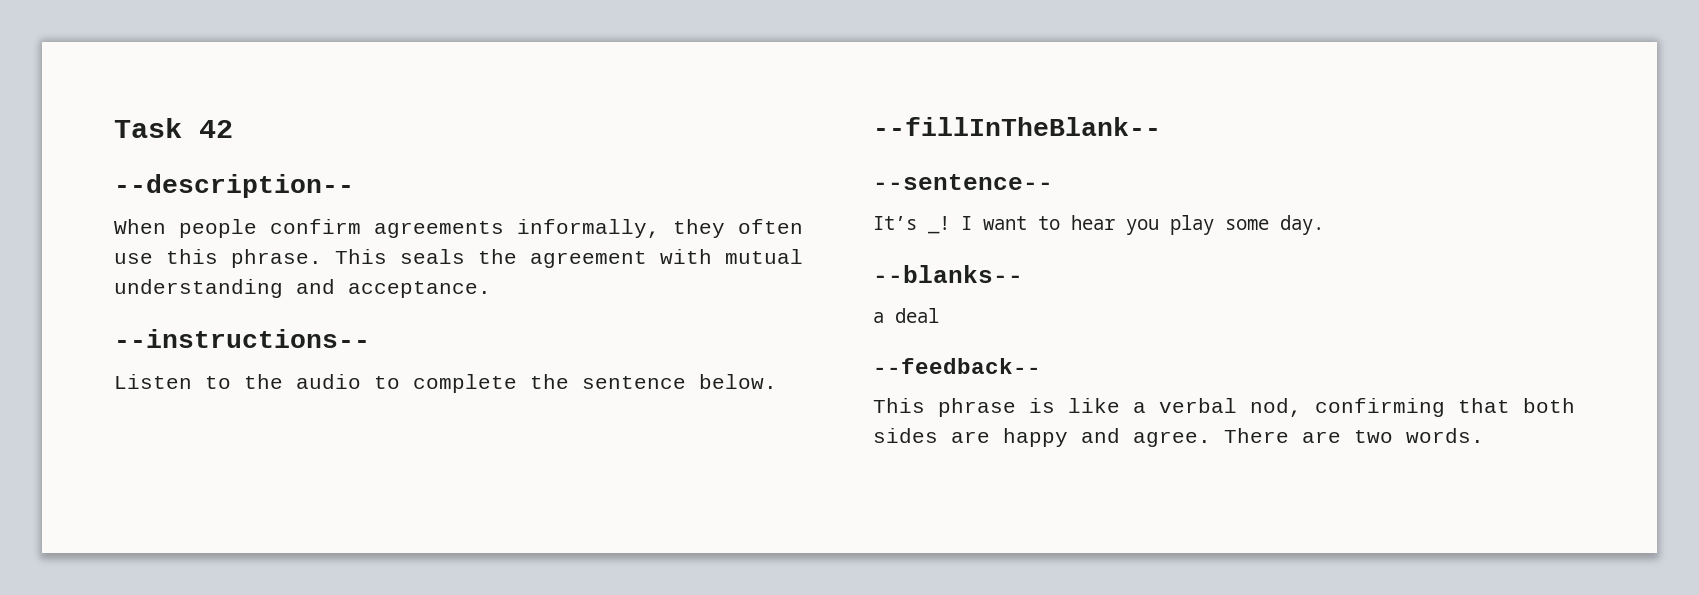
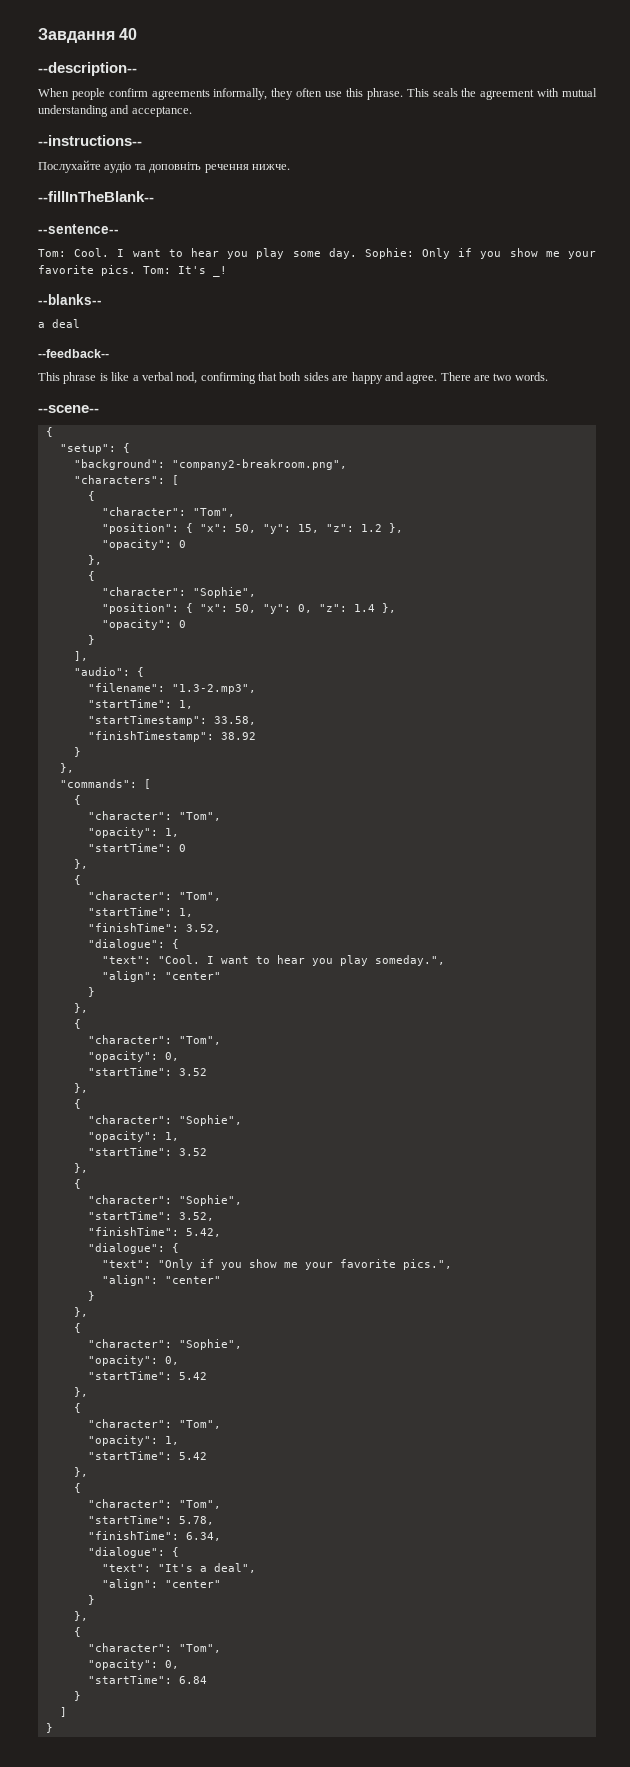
- Task 42
+ Завдання 40
- Listen to the audio to complete the sentence below.
+ Послухайте аудіо та доповніть речення нижче.
- It’s _!
+ Tom: Cool.
+ Sophie: Only if you show me your favorite pics. Tom: It's _!
+ --scene--
+ {
+ "setup": {
+ "background": "company2-breakroom.png",
+ "characters": [
+ {
+ "character": "Tom",
+ "position": { "x": 50, "y": 15, "z": 1.2 },
+ "opacity": 0
+ },
+ {
+ "character": "Sophie",
+ "position": { "x": 50, "y": 0, "z": 1.4 },
+ "opacity": 0
+ }
+ ],
+ "audio": {
+ "filename": "1.3-2.mp3",
+ "startTime": 1,
+ "startTimestamp": 33.58,
+ "finishTimestamp": 38.92
+ }
+ },
+ "commands": [
+ {
+ "character": "Tom",
+ "opacity": 1,
+ "startTime": 0
+ },
+ {
+ "character": "Tom",
+ "startTime": 1,
+ "finishTime": 3.52,
+ "dialogue": {
+ "text": "Cool. I want to hear you play someday.",
+ "align": "center"
+ }
+ },
+ {
+ "character": "Tom",
+ "opacity": 0,
+ "startTime": 3.52
+ },
+ {
+ "character": "Sophie",
+ "opacity": 1,
+ "startTime": 3.52
+ },
+ {
+ "character": "Sophie",
+ "startTime": 3.52,
+ "finishTime": 5.42,
+ "dialogue": {
+ "text": "Only if you show me your favorite pics.",
+ "align": "center"
+ }
+ },
+ {
+ "character": "Sophie",
+ "opacity": 0,
+ "startTime": 5.42
+ },
+ {
+ "character": "Tom",
+ "opacity": 1,
+ "startTime": 5.42
+ },
+ {
+ "character": "Tom",
+ "startTime": 5.78,
+ "finishTime": 6.34,
+ "dialogue": {
+ "text": "It's a deal",
+ "align": "center"
+ }
+ },
+ {
+ "character": "Tom",
+ "opacity": 0,
+ "startTime": 6.84
+ }
+ ]
+ }

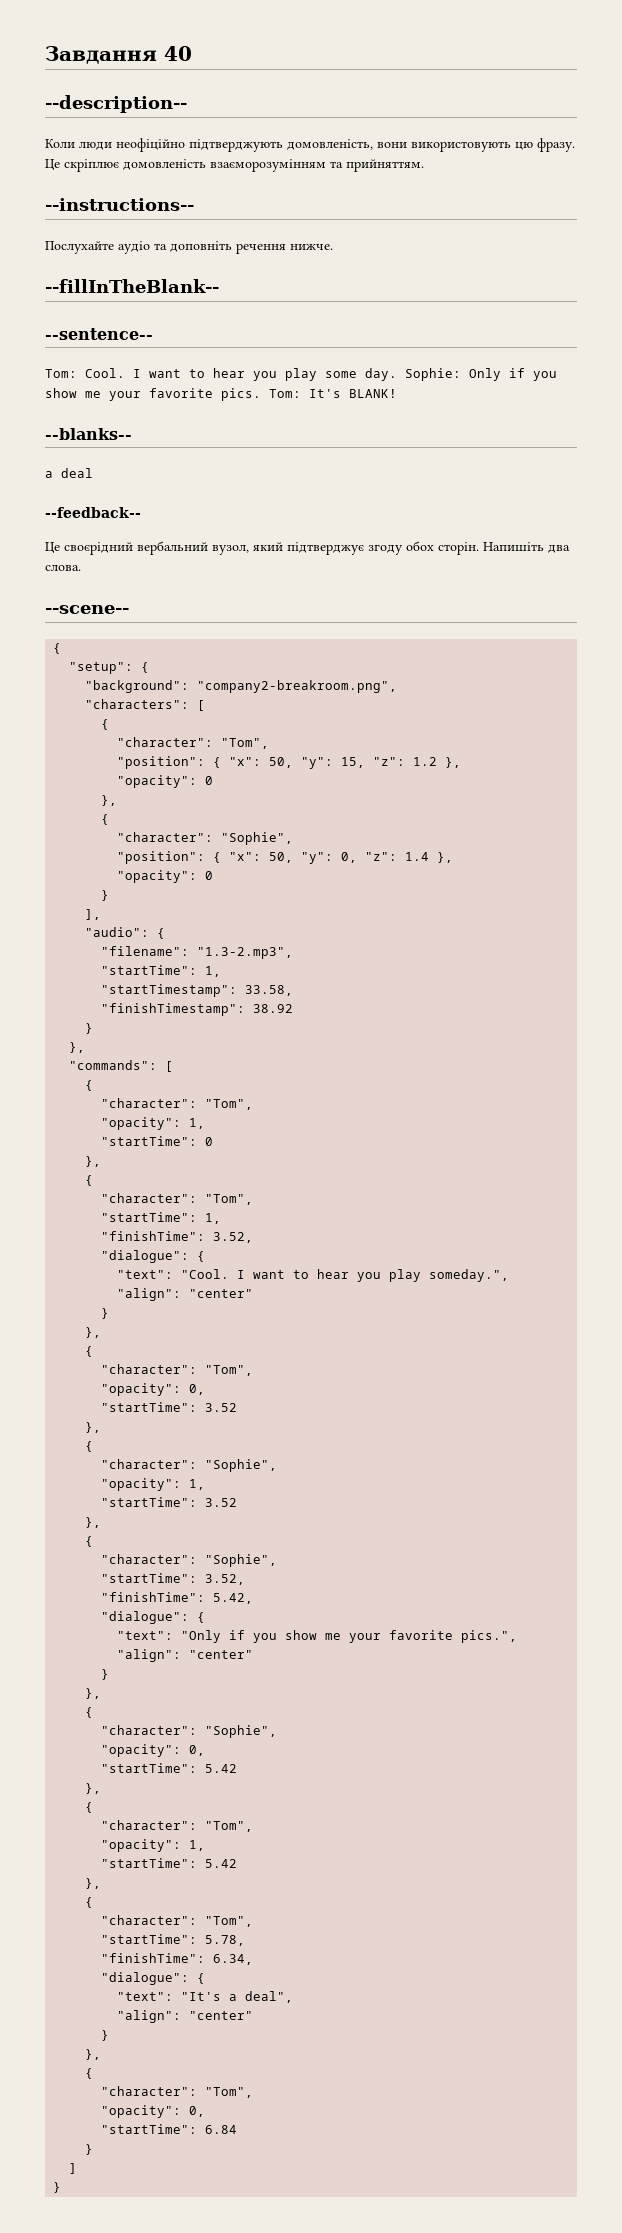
- When people confirm agreements informally, they often use this phrase. This seals the agreement with mutual understanding and acceptance.
+ Коли люди неофіційно підтверджують домовленість, вони використовують цю фразу. Це скріплює домовленість взаєморозумінням та прийняттям.
- Tom: It's _!
+ Tom: It's BLANK!
- This phrase is like a verbal nod, confirming that both sides are happy and agree. There are two words.
+ Це своєрідний вербальний вузол, який підтверджує згоду обох сторін. Напишіть два слова.

